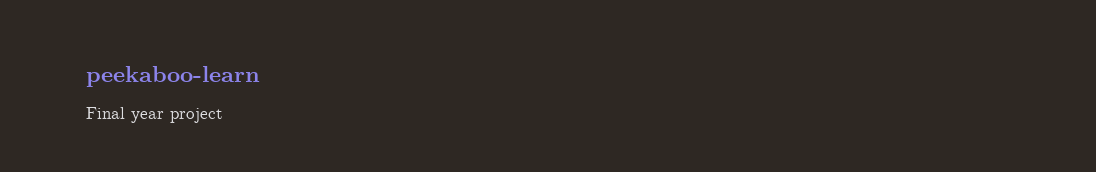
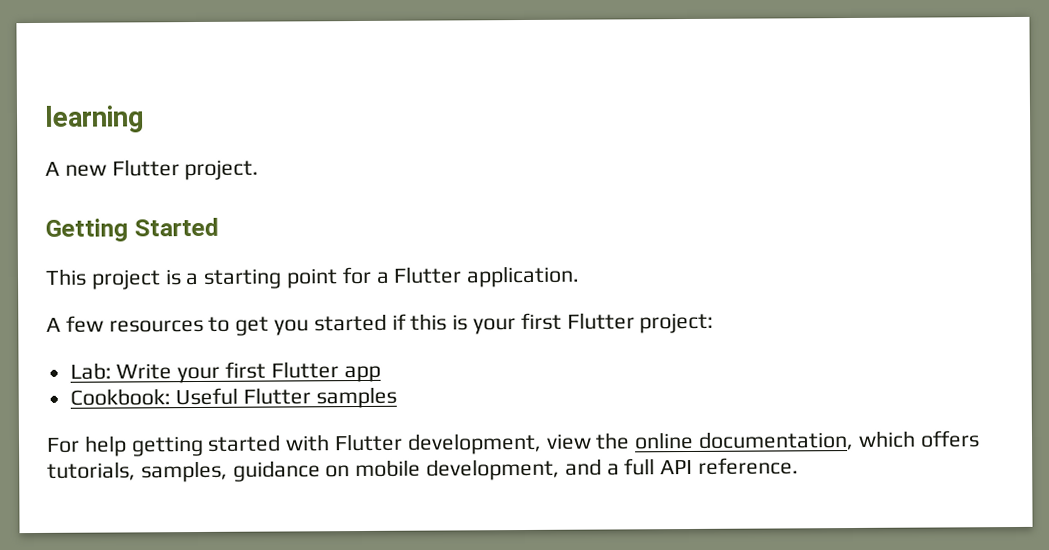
- peekaboo-learn
- Final year project
+ learning
+ A new Flutter project.
+ Getting Started
+ This project is a starting point for a Flutter application.
+ A few resources to get you started if this is your first Flutter project:
+ Lab: Write your first Flutter app
+ Cookbook: Useful Flutter samples
+ For help getting started with Flutter development, view the online documentation, which offers tutorials, samples, guidance on mobile development, and a full API reference.

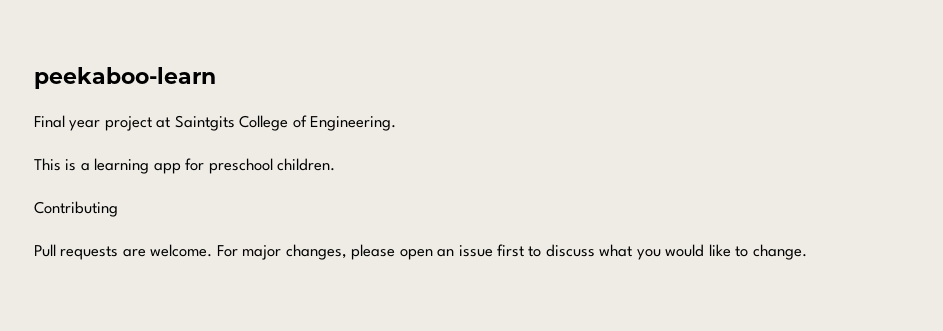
- learning
- A new Flutter project.
- Getting Started
+ peekaboo-learn
+ Final year project at Saintgits College of Engineering.
- This project is a starting point for a Flutter application.
- A few resources to get you started if this is your first Flutter project:
- Lab: Write your first Flutter app
- Cookbook: Useful Flutter samples
- For help getting started with Flutter development, view the online documentation, which offers tutorials, samples, guidance on mobile development, and a full API reference.
+ This is a learning app for preschool children.
+ Contributing
+ Pull requests are welcome. For major changes, please open an issue first to discuss what you would like to change.

